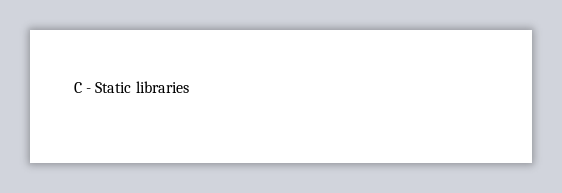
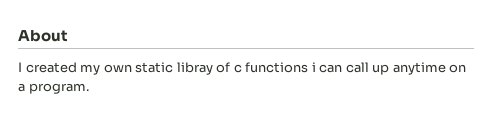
- C - Static libraries
+ About
+ I created my own static libray of c functions i can call up anytime on a program.

